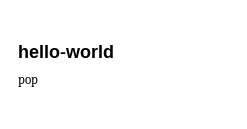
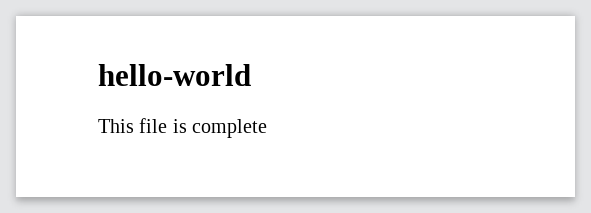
- pop
+ This file is complete

